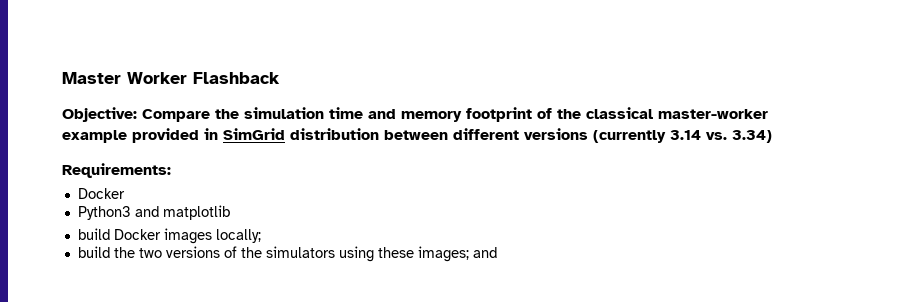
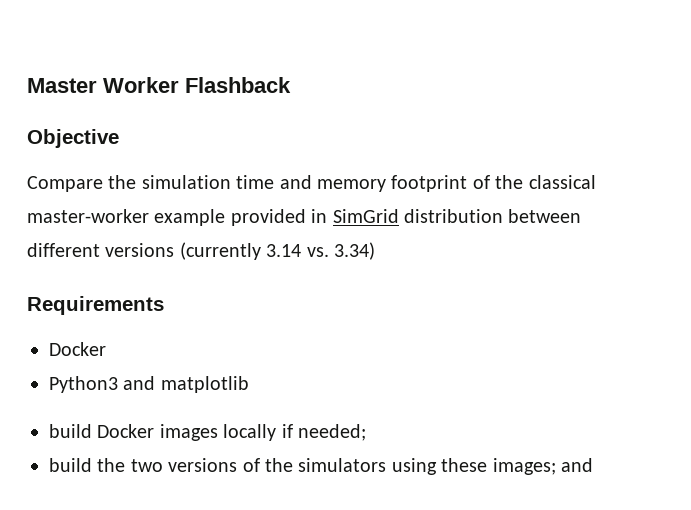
- Objective: Compare the simulation time and memory footprint of the classical master-worker example provided in SimGrid distribution between different versions (currently 3.14 vs. 3.34)
+ Objective
+ Compare the simulation time and memory footprint of the classical master-worker example provided in SimGrid distribution between different versions (currently 3.14 vs. 3.34)
- Requirements:
+ Requirements
- build Docker images locally;
+ build Docker images locally if needed;

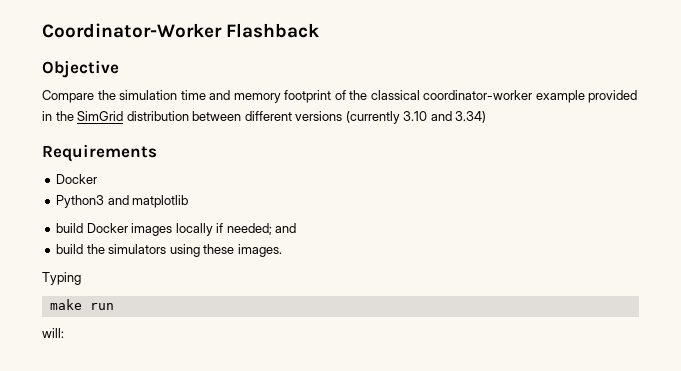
- Master Worker Flashback
+ Coordinator-Worker Flashback
- Compare the simulation time and memory footprint of the classical master-worker example provided in SimGrid distribution between different versions (currently 3.14 vs. 3.34)
+ Compare the simulation time and memory footprint of the classical coordinator-worker example provided in the SimGrid distribution between different versions (currently 3.10 and 3.34)
- build Docker images locally if needed;
+ build Docker images locally if needed; and
- build the two versions of the simulators using these images; and
+ build the simulators using these images.
+ Typing
+ make run
+ will:

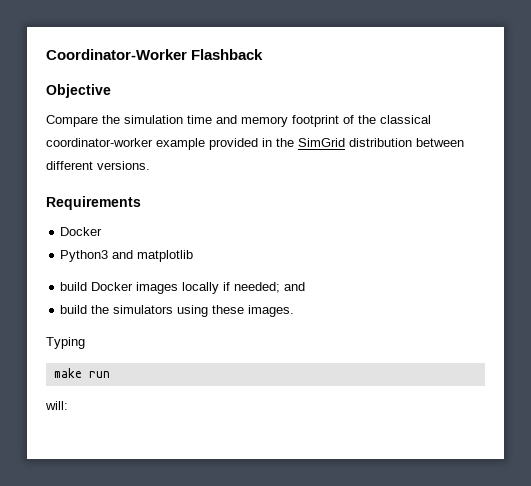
- Compare the simulation time and memory footprint of the classical coordinator-worker example provided in the SimGrid distribution between different versions (currently 3.10 and 3.34)
+ Compare the simulation time and memory footprint of the classical coordinator-worker example provided in the SimGrid distribution between different versions.

